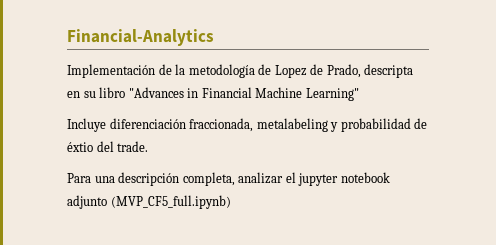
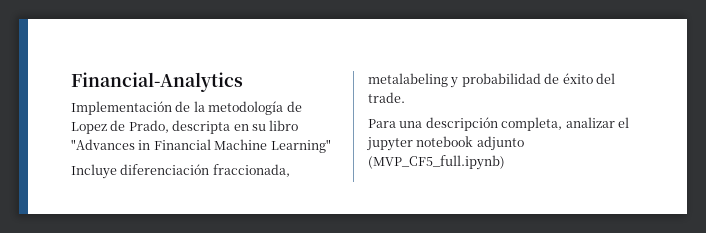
- Incluye diferenciación fraccionada, metalabeling y probabilidad de éxtio del trade.
+ Incluye diferenciación fraccionada, metalabeling y probabilidad de éxito del trade.

